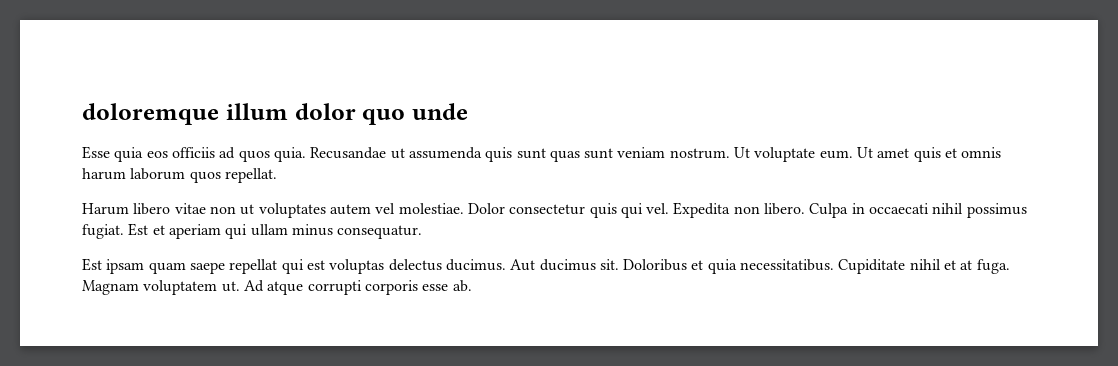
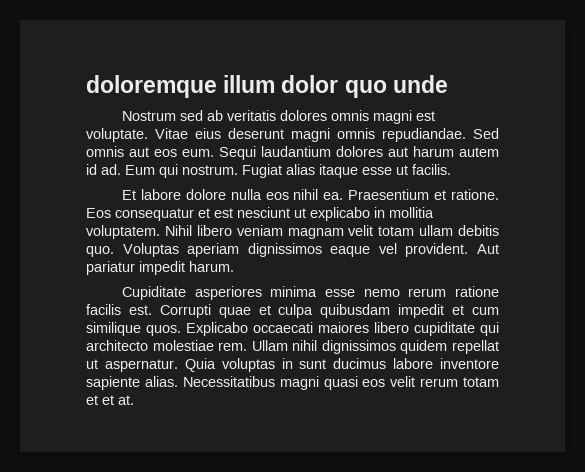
- Esse quia eos officiis ad quos quia. Recusandae ut assumenda quis sunt quas sunt veniam nostrum. Ut voluptate eum. Ut amet quis et omnis harum laborum quos repellat.
- Harum libero vitae non ut voluptates autem vel molestiae. Dolor consectetur quis qui vel. Expedita non libero. Culpa in occaecati nihil possimus fugiat. Est et aperiam qui ullam minus consequatur.
- Est ipsam quam saepe repellat qui est voluptas delectus ducimus. Aut ducimus sit. Doloribus et quia necessitatibus. Cupiditate nihil et at fuga. Magnam voluptatem ut. Ad atque corrupti corporis esse ab.
+ Nostrum sed ab veritatis dolores omnis magni est voluptate. Vitae eius deserunt magni omnis repudiandae. Sed omnis aut eos eum. Sequi laudantium dolores aut harum autem id ad. Eum qui nostrum. Fugiat alias itaque esse ut facilis.
+ Et labore dolore nulla eos nihil ea. Praesentium et ratione. Eos consequatur et est nesciunt ut explicabo in mollitia voluptatem. Nihil libero veniam magnam velit totam ullam debitis quo. Voluptas aperiam dignissimos eaque vel provident. Aut pariatur impedit harum.
+ Cupiditate asperiores minima esse nemo rerum ratione facilis est. Corrupti quae et culpa quibusdam impedit et cum similique quos. Explicabo occaecati maiores libero cupiditate qui architecto molestiae rem. Ullam nihil dignissimos quidem repellat ut aspernatur. Quia voluptas in sunt ducimus labore inventore sapiente alias. Necessitatibus magni quasi eos velit rerum totam et et at.

